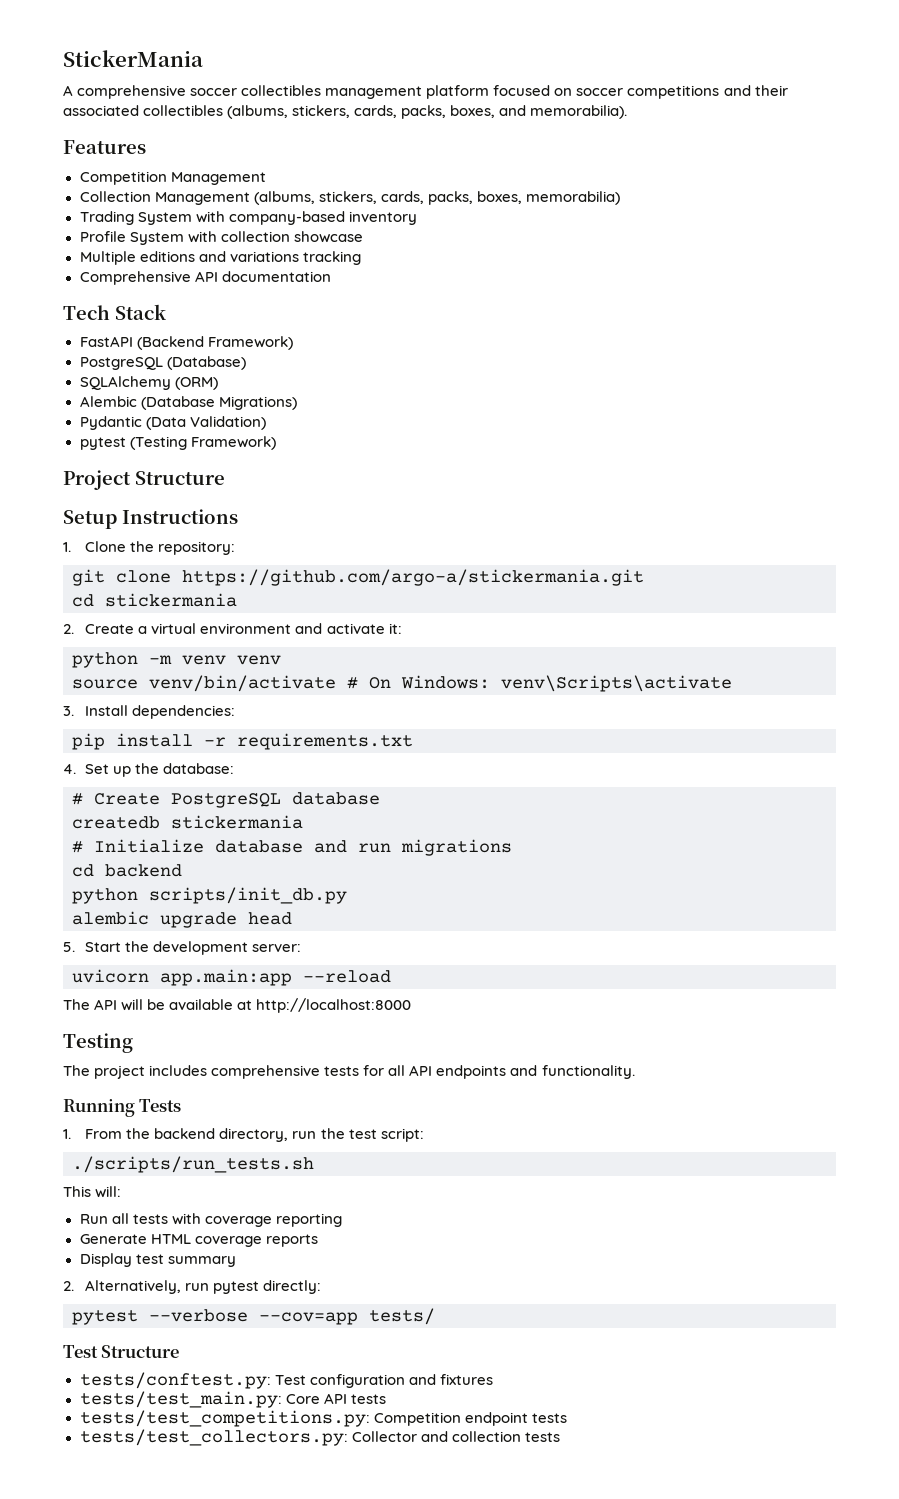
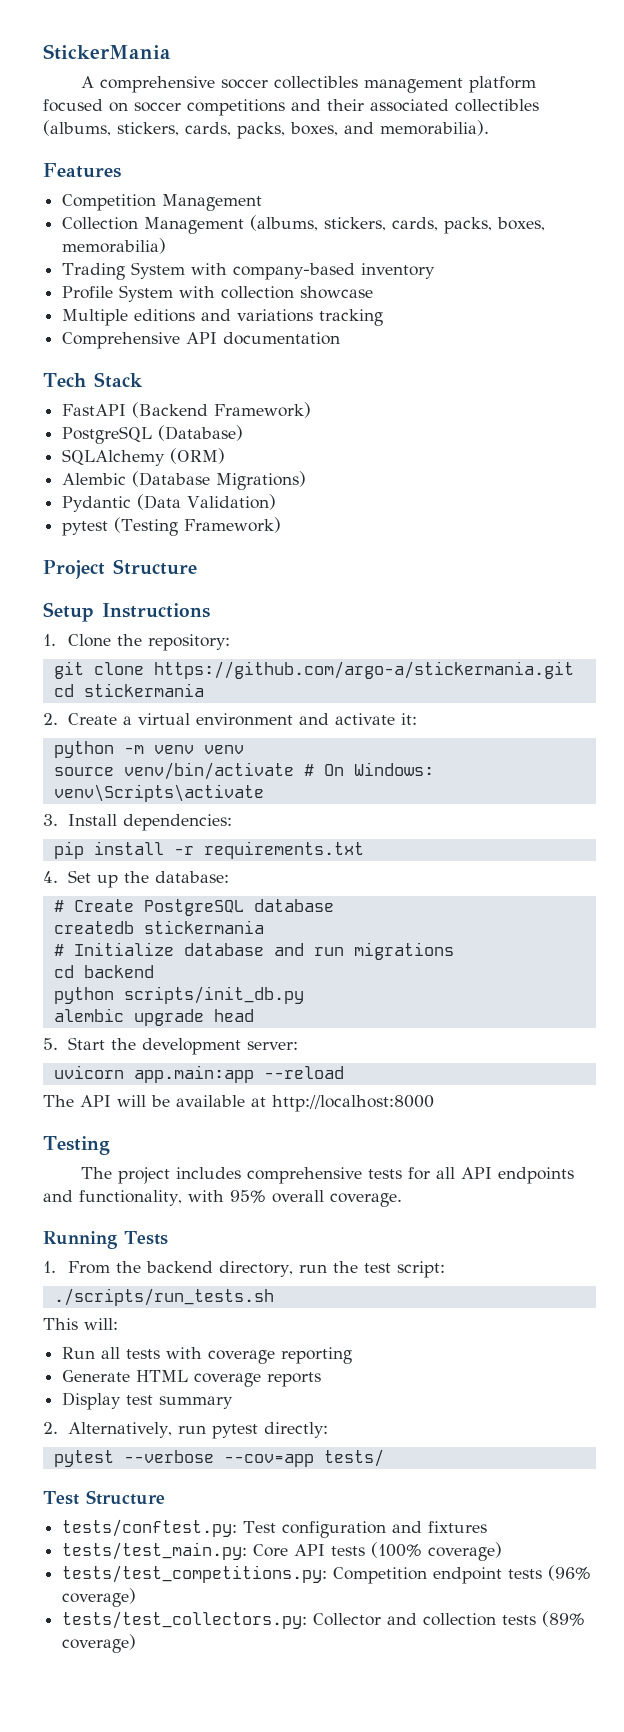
- The project includes comprehensive tests for all API endpoints and functionality.
+ The project includes comprehensive tests for all API endpoints and functionality, with 95% overall coverage.
- tests/test_main.py: Core API tests
+ tests/test_main.py: Core API tests (100% coverage)
- tests/test_competitions.py: Competition endpoint tests
+ tests/test_competitions.py: Competition endpoint tests (96% coverage)
- tests/test_collectors.py: Collector and collection tests
+ tests/test_collectors.py: Collector and collection tests (89% coverage)

